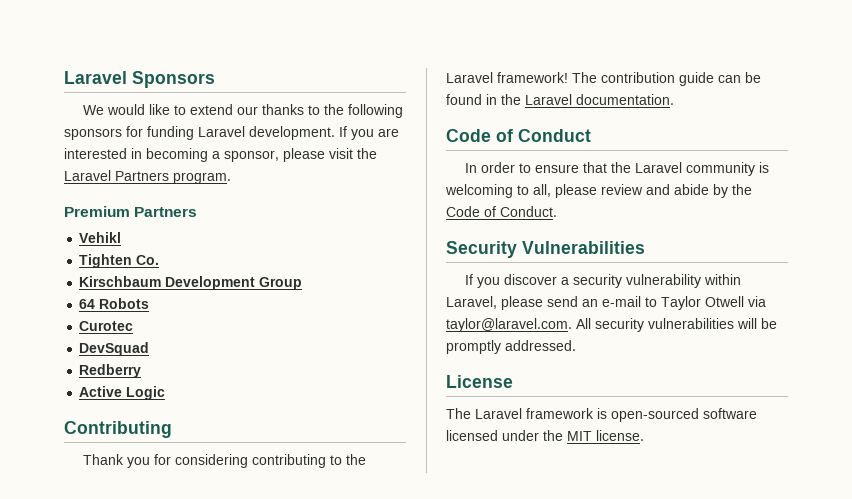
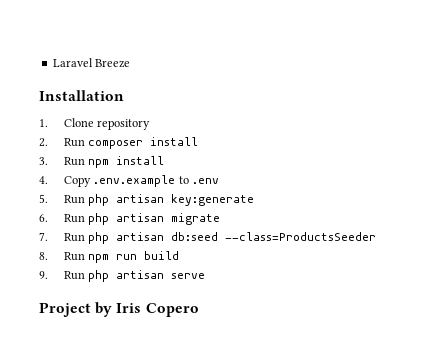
- Laravel Sponsors
- We would like to extend our thanks to the following sponsors for funding Laravel development. If you are interested in becoming a sponsor, please visit the Laravel Partners program.
- Premium Partners
- Vehikl
- Tighten Co.
- Kirschbaum Development Group
- 64 Robots
- Curotec
- DevSquad
- Redberry
- Active Logic
- Contributing
- Thank you for considering contributing to the Laravel framework! The contribution guide can be found in the Laravel documentation.
- Code of Conduct
- In order to ensure that the Laravel community is welcoming to all, please review and abide by the Code of Conduct.
- Security Vulnerabilities
- If you discover a security vulnerability within Laravel, please send an e-mail to Taylor Otwell via taylor@laravel.com. All security vulnerabilities will be promptly addressed.
- License
- The Laravel framework is open-sourced software licensed under the MIT license.
+ Laravel Breeze
+ Installation
+ 1. Clone repository
+ 2. Run composer install
+ 3. Run npm install
+ 4. Copy .env.example to .env
+ 5. Run php artisan key:generate
+ 6. Run php artisan migrate
+ 7. Run php artisan db:seed --class=ProductsSeeder
+ 8. Run npm run build
+ 9. Run php artisan serve
+ Project by Iris Copero

